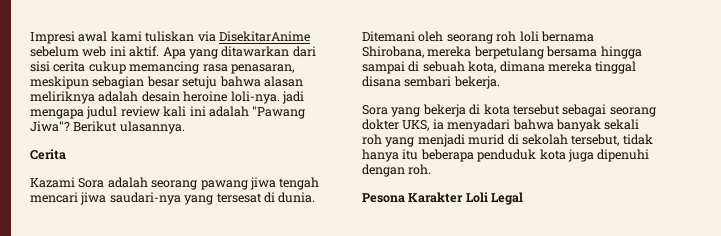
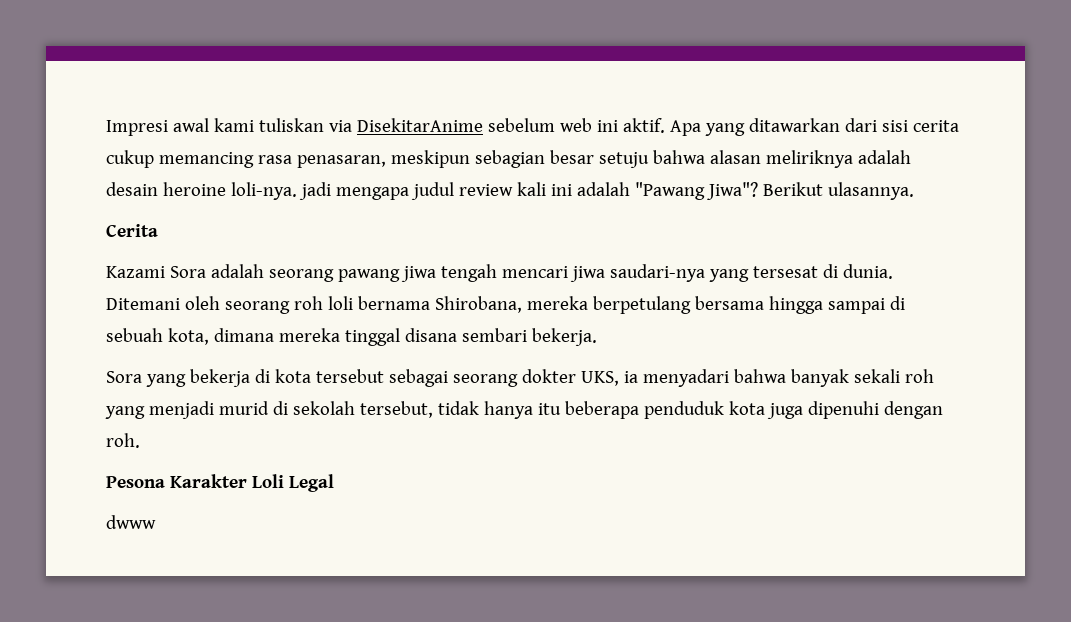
+ dwww

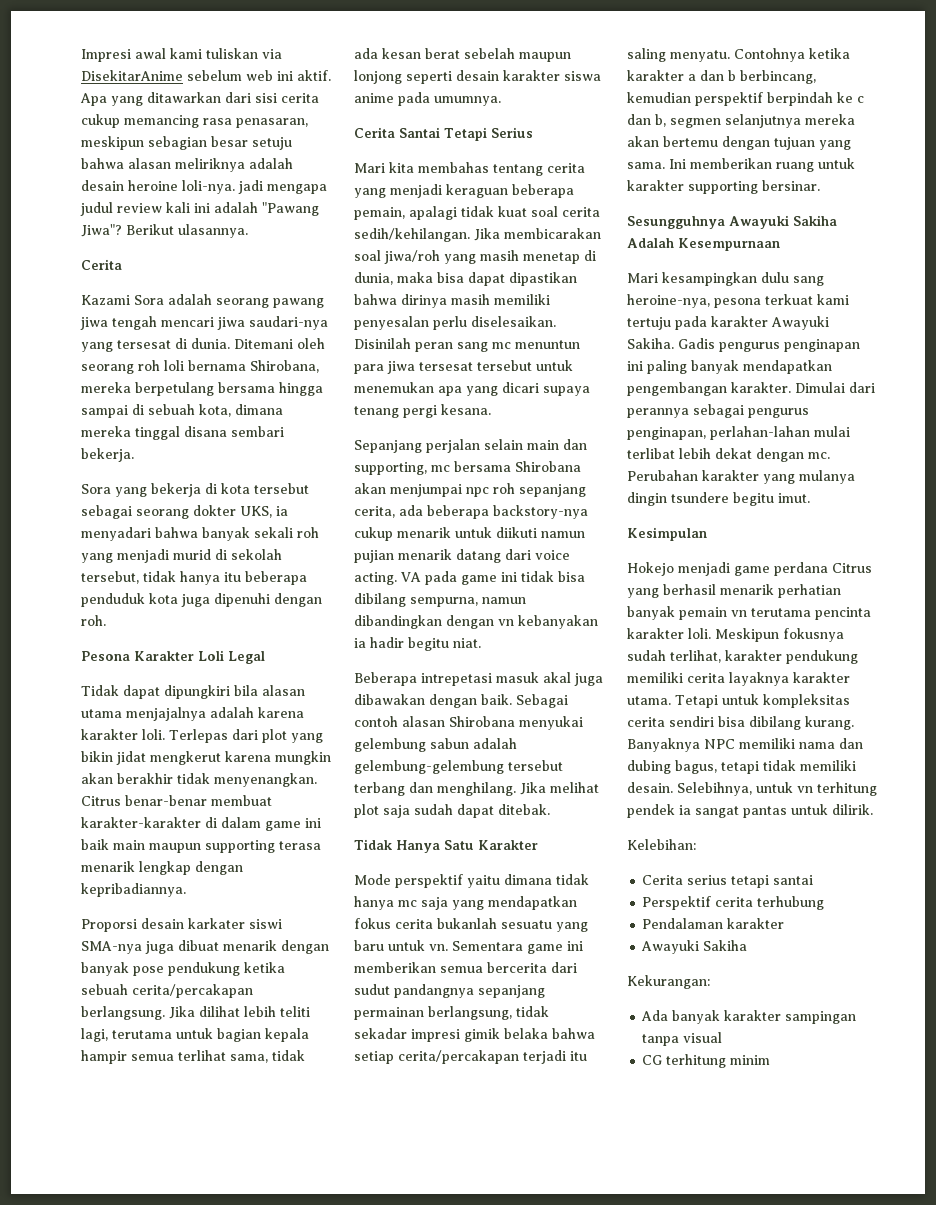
- dwww
+ Tidak dapat dipungkiri bila alasan utama menjajalnya adalah karena karakter loli. Terlepas dari plot yang bikin jidat mengkerut karena mungkin akan berakhir tidak menyenangkan. Citrus benar-benar membuat karakter-karakter di dalam game ini baik main maupun supporting terasa menarik lengkap dengan kepribadiannya.
+ Proporsi desain karkater siswi SMA-nya juga dibuat menarik dengan banyak pose pendukung ketika sebuah cerita/percakapan berlangsung. Jika dilihat lebih teliti lagi, terutama untuk bagian kepala hampir semua terlihat sama, tidak ada kesan berat sebelah maupun lonjong seperti desain karakter siswa anime pada umumnya.
+ Cerita Santai Tetapi Serius
+ Mari kita membahas tentang cerita yang menjadi keraguan beberapa pemain, apalagi tidak kuat soal cerita sedih/kehilangan. Jika membicarakan soal jiwa/roh yang masih menetap di dunia, maka bisa dapat dipastikan bahwa dirinya masih memiliki penyesalan perlu diselesaikan. Disinilah peran sang mc menuntun para jiwa tersesat tersebut untuk menemukan apa yang dicari supaya tenang pergi kesana.
+ Sepanjang perjalan selain main dan supporting, mc bersama Shirobana akan menjumpai npc roh sepanjang cerita, ada beberapa backstory-nya cukup menarik untuk diikuti namun pujian menarik datang dari voice acting. VA pada game ini tidak bisa dibilang sempurna, namun dibandingkan dengan vn kebanyakan ia hadir begitu niat.
+ Beberapa intrepetasi masuk akal juga dibawakan dengan baik. Sebagai contoh alasan Shirobana menyukai gelembung sabun adalah gelembung-gelembung tersebut terbang dan menghilang. Jika melihat plot saja sudah dapat ditebak.
+ Tidak Hanya Satu Karakter
+ Mode perspektif yaitu dimana tidak hanya mc saja yang mendapatkan fokus cerita bukanlah sesuatu yang baru untuk vn. Sementara game ini memberikan semua bercerita dari sudut pandangnya sepanjang permainan berlangsung, tidak sekadar impresi gimik belaka bahwa setiap cerita/percakapan terjadi itu saling menyatu. Contohnya ketika karakter a dan b berbincang, kemudian perspektif berpindah ke c dan b, segmen selanjutnya mereka akan bertemu dengan tujuan yang sama. Ini memberikan ruang untuk karakter supporting bersinar.
+ Sesungguhnya Awayuki Sakiha Adalah Kesempurnaan
+ Mari kesampingkan dulu sang heroine-nya, pesona terkuat kami tertuju pada karakter Awayuki Sakiha. Gadis pengurus penginapan ini paling banyak mendapatkan pengembangan karakter. Dimulai dari perannya sebagai pengurus penginapan, perlahan-lahan mulai terlibat lebih dekat dengan mc. Perubahan karakter yang mulanya dingin tsundere begitu imut.
+ Kesimpulan
+ Hokejo menjadi game perdana Citrus yang berhasil menarik perhatian banyak pemain vn terutama pencinta karakter loli. Meskipun fokusnya sudah terlihat, karakter pendukung memiliki cerita layaknya karakter utama. Tetapi untuk kompleksitas cerita sendiri bisa dibilang kurang. Banyaknya NPC memiliki nama dan dubing bagus, tetapi tidak memiliki desain. Selebihnya, untuk vn terhitung pendek ia sangat pantas untuk dilirik.
+ Kelebihan:
+ Cerita serius tetapi santai
+ Perspektif cerita terhubung
+ Pendalaman karakter
+ Awayuki Sakiha
+ Kekurangan:
+ Ada banyak karakter sampingan tanpa visual
+ CG terhitung minim

